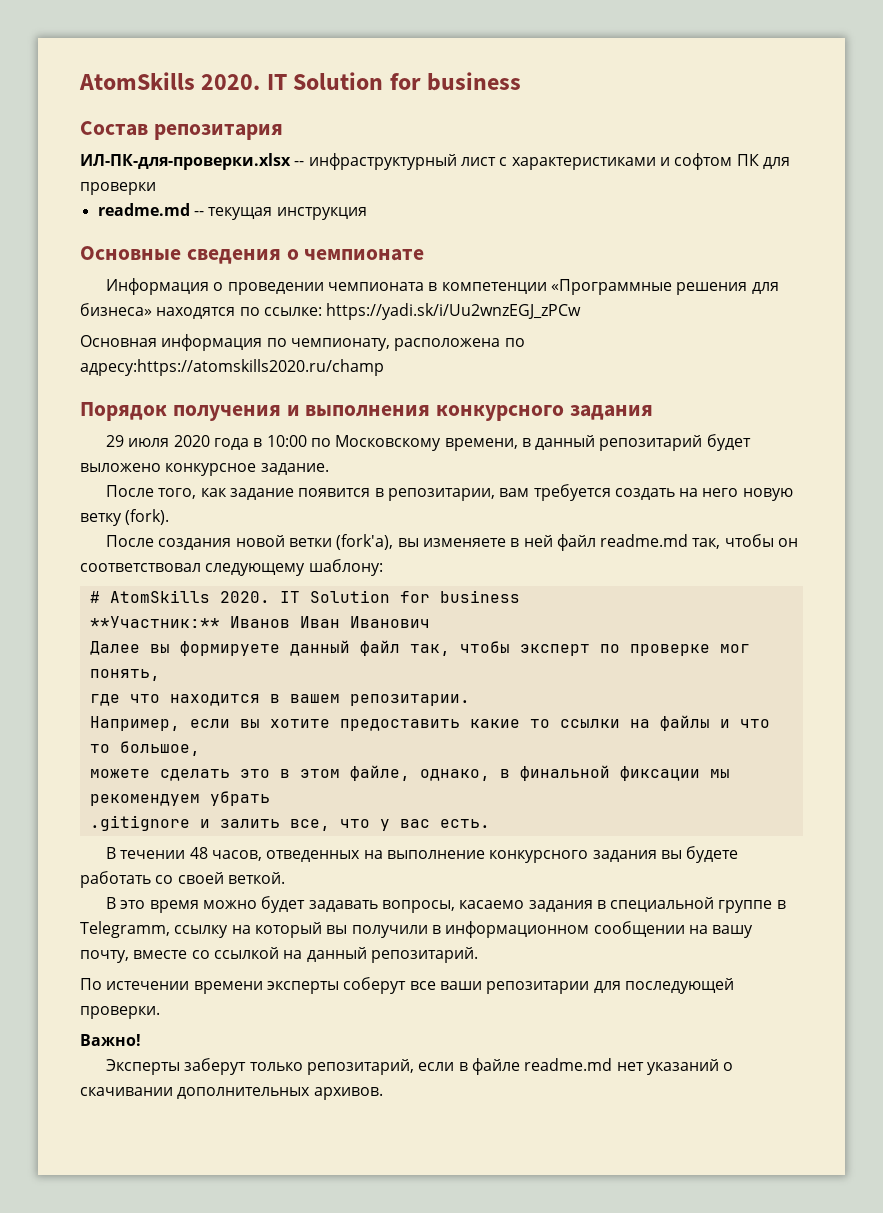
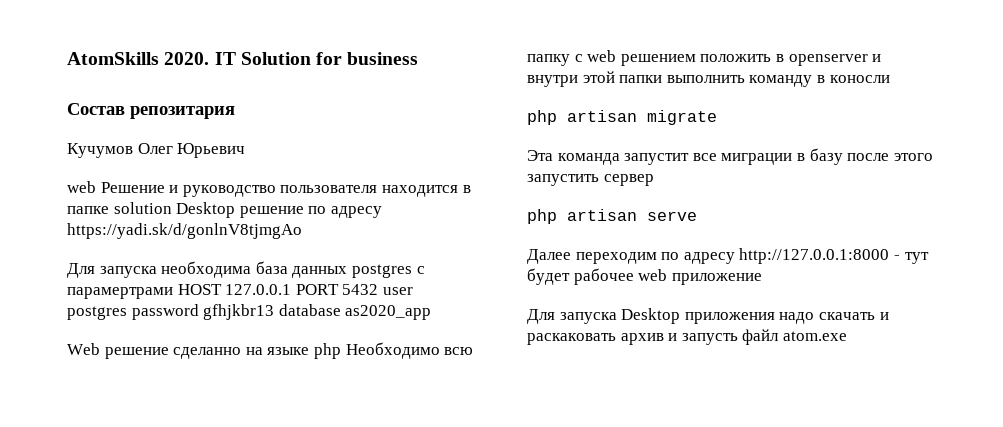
- ИЛ-ПК-для-проверки.xlsx -- инфраструктурный лист с характеристиками и софтом ПК для проверки
- readme.md -- текущая инструкция
- Основные сведения о чемпионате
- Информация о проведении чемпионата в компетенции «Программные решения для бизнеса» находятся по ссылке: https://yadi.sk/i/Uu2wnzEGJ_zPCw
- Основная информация по чемпионату, расположена по адресу:https://atomskills2020.ru/champ
- Порядок получения и выполнения конкурсного задания
- 29 июля 2020 года в 10:00 по Московскому времени, в данный репозитарий будет выложено конкурсное задание.
- После того, как задание появится в репозитарии, вам требуется создать на него новую ветку (fork).
- После создания новой ветки (fork'a), вы изменяете в ней файл readme.md так, чтобы он соответствовал следующему шаблону:
- # AtomSkills 2020. IT Solution for business
- **Участник:** Иванов Иван Иванович
- Далее вы формируете данный файл так, чтобы эксперт по проверке мог понять,
- где что находится в вашем репозитарии.
- Например, если вы хотите предоставить какие то ссылки на файлы и что то большое,
- можете сделать это в этом файле, однако, в финальной фиксации мы рекомендуем убрать
- .gitignore и залить все, что у вас есть.
- В течении 48 часов, отведенных на выполнение конкурсного задания вы будете работать со своей веткой.
- В это время можно будет задавать вопросы, касаемо задания в специальной группе в Telegramm, ссылку на который вы получили в информационном сообщении на вашу почту, вместе со ссылкой на данный репозитарий.
- По истечении времени эксперты соберут все ваши репозитарии для последующей проверки.
- Важно!
- Эксперты заберут только репозитарий, если в файле readme.md нет указаний о скачивании дополнительных архивов.
+ Кучумов Олег Юрьевич
+ web Решение и руководство пользователя находится в папке solution Desktop решение по адресу https://yadi.sk/d/gonlnV8tjmgAo
+ Для запуска необходима база данных postgres c парамертрами HOST 127.0.0.1 PORT 5432 user postgres password gfhjkbr13 database as2020_app
+ Web решение сделанно на языке php Необходимо всю папку с web решением положить в openserver и внутри этой папки выполнить команду в коносли
+ php artisan migrate
+ Эта команда запустит все миграции в базу после этого запустить сервер
+ php artisan serve
+ Далее переходим по адресу http://127.0.0.1:8000 - тут будет рабочее web приложение
+ Для запуска Desktop приложения надо скачать и раскаковать архив и запусть файл atom.exe

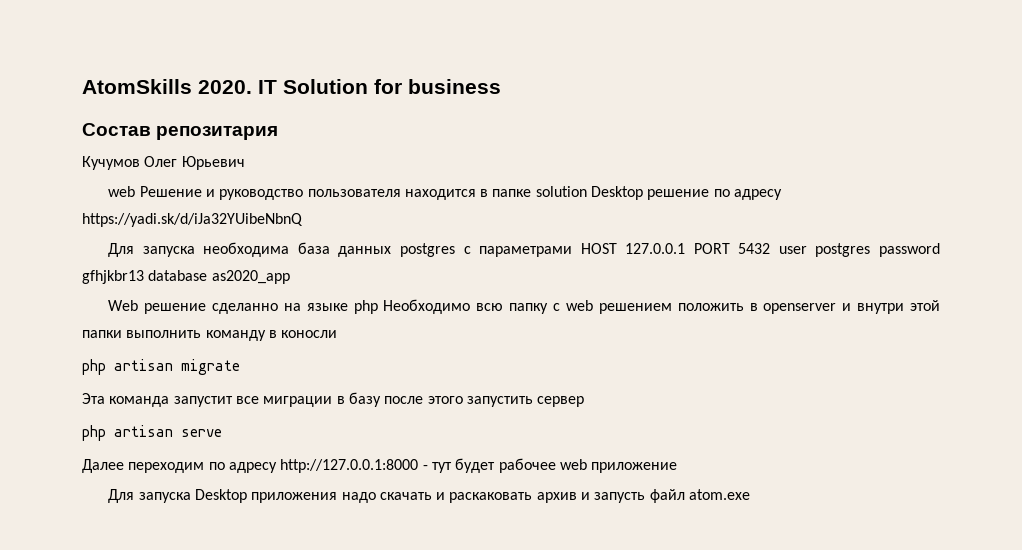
- web Решение и руководство пользователя находится в папке solution Desktop решение по адресу https://yadi.sk/d/gonlnV8tjmgAo
+ web Решение и руководство пользователя находится в папке solution Desktop решение по адресу https://yadi.sk/d/iJa32YUibeNbnQ
- Для запуска необходима база данных postgres c парамертрами HOST 127.0.0.1 PORT 5432 user postgres password gfhjkbr13 database as2020_app
+ Для запуска необходима база данных postgres c параметрами HOST 127.0.0.1 PORT 5432 user postgres password gfhjkbr13 database as2020_app

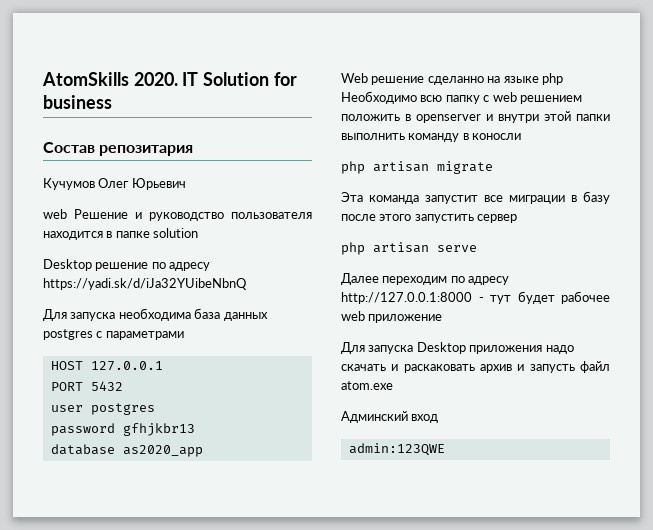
- web Решение и руководство пользователя находится в папке solution Desktop решение по адресу https://yadi.sk/d/iJa32YUibeNbnQ
+ web Решение и руководство пользователя находится в папке solution
+ Desktop решение по адресу https://yadi.sk/d/iJa32YUibeNbnQ
- Для запуска необходима база данных postgres c параметрами HOST 127.0.0.1 PORT 5432 user postgres password gfhjkbr13 database as2020_app
+ Для запуска необходима база данных postgres c параметрами
+ HOST 127.0.0.1
+ PORT 5432
+ user postgres
+ password gfhjkbr13
+ database as2020_app
+ Админский вход
+ admin:123QWE

